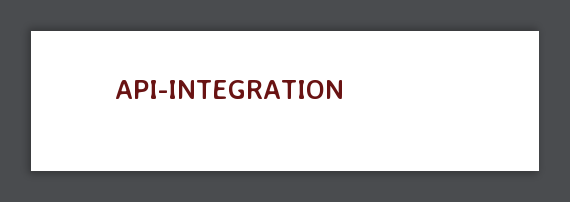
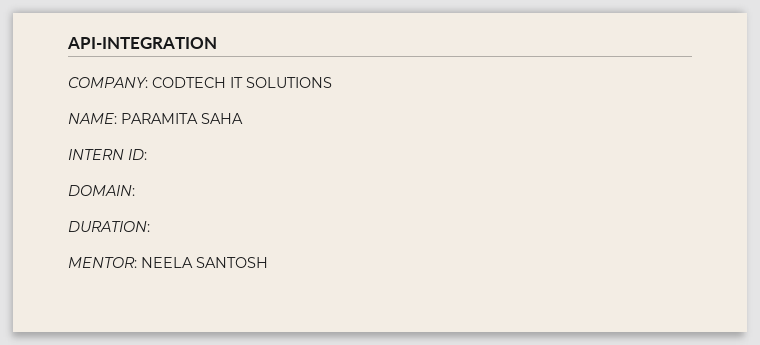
+ COMPANY: CODTECH IT SOLUTIONS
+ NAME: PARAMITA SAHA
+ INTERN ID:
+ DOMAIN:
+ DURATION:
+ MENTOR: NEELA SANTOSH

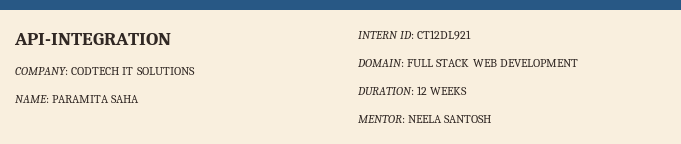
- INTERN ID:
+ INTERN ID: CT12DL921
- DOMAIN:
+ DOMAIN: FULL STACK WEB DEVELOPMENT
- DURATION:
+ DURATION: 12 WEEKS

